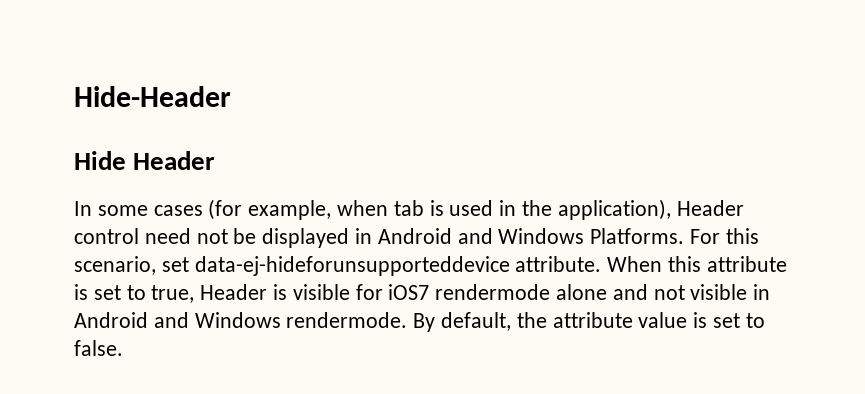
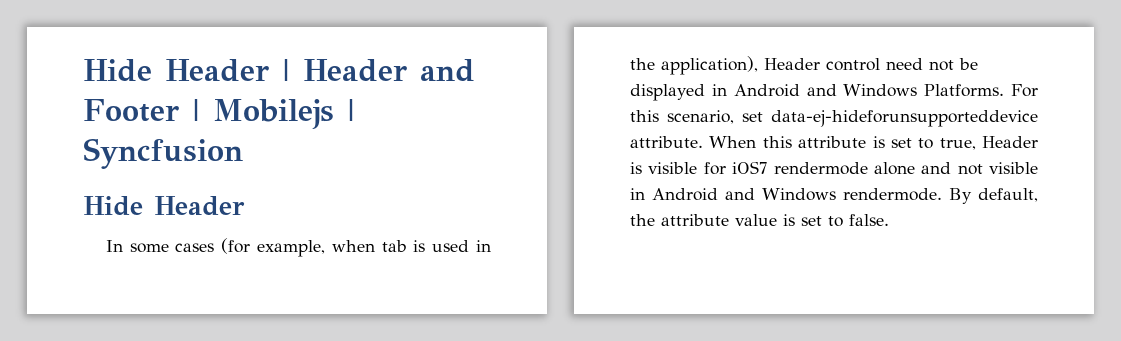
- Hide-Header
+ Hide Header | Header and Footer | Mobilejs | Syncfusion

